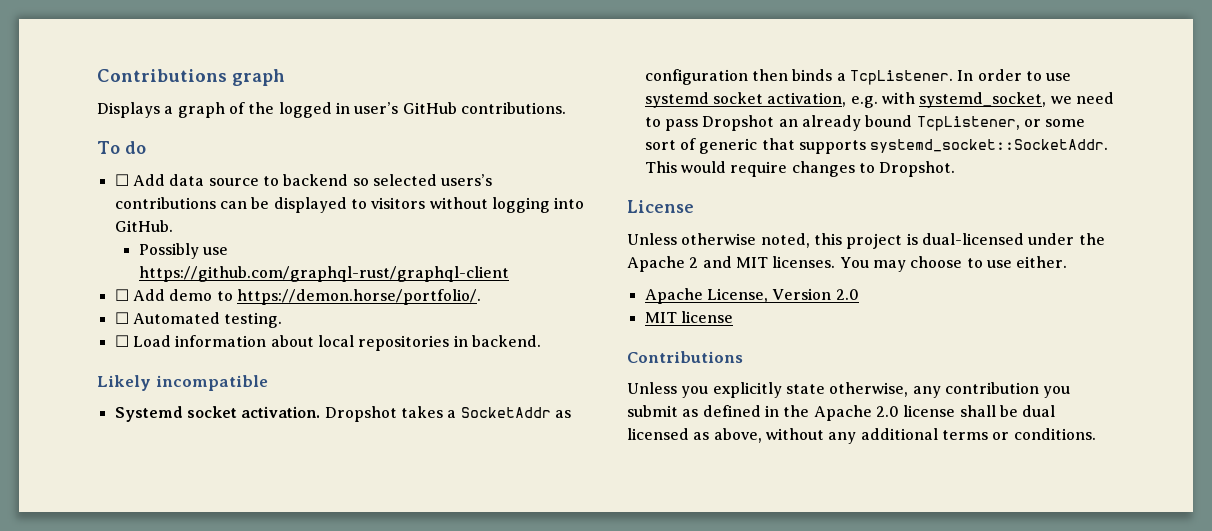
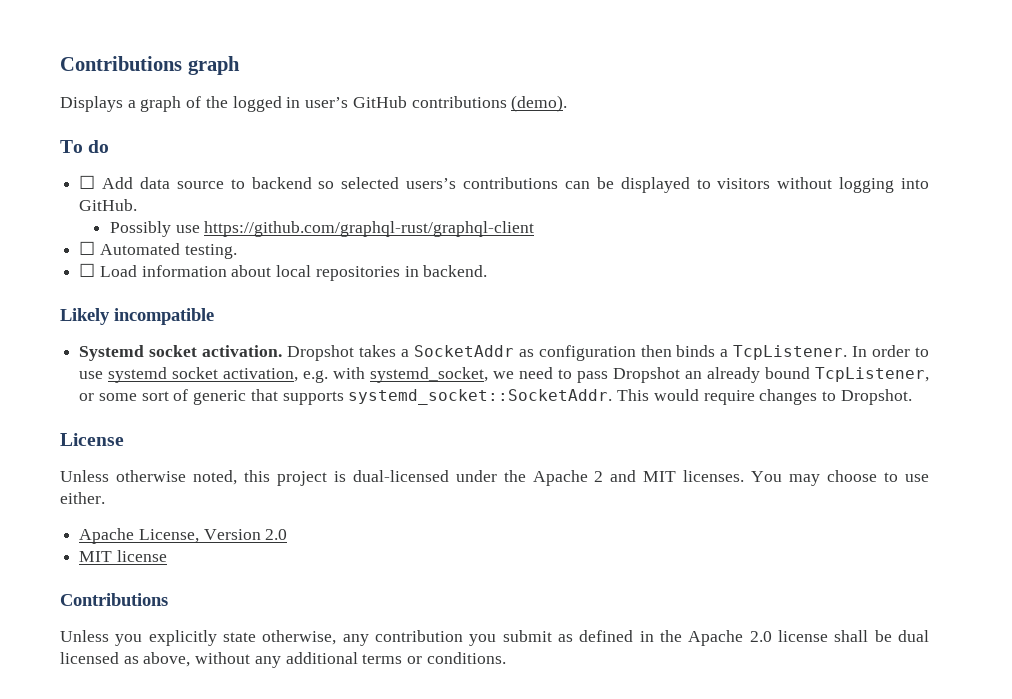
- Displays a graph of the logged in user’s GitHub contributions.
+ Displays a graph of the logged in user’s GitHub contributions (demo).
- ☐ Add demo to https://demon.horse/portfolio/.

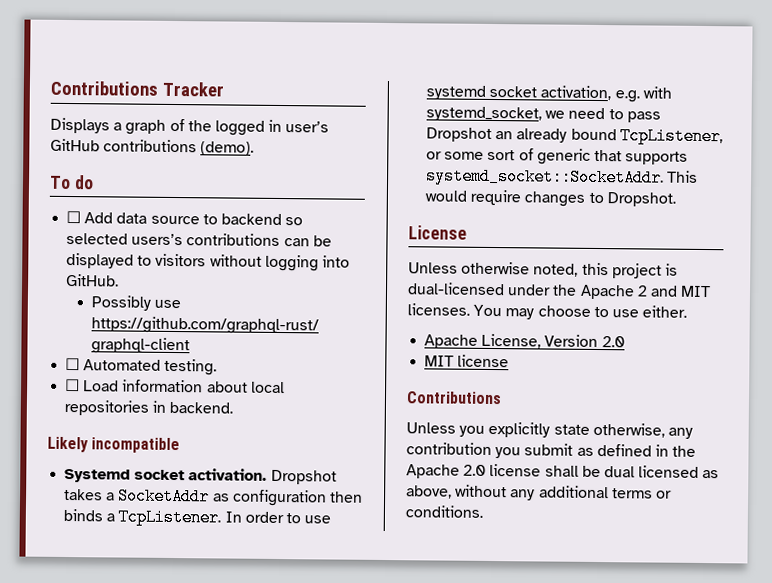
- Contributions graph
+ Contributions Tracker

